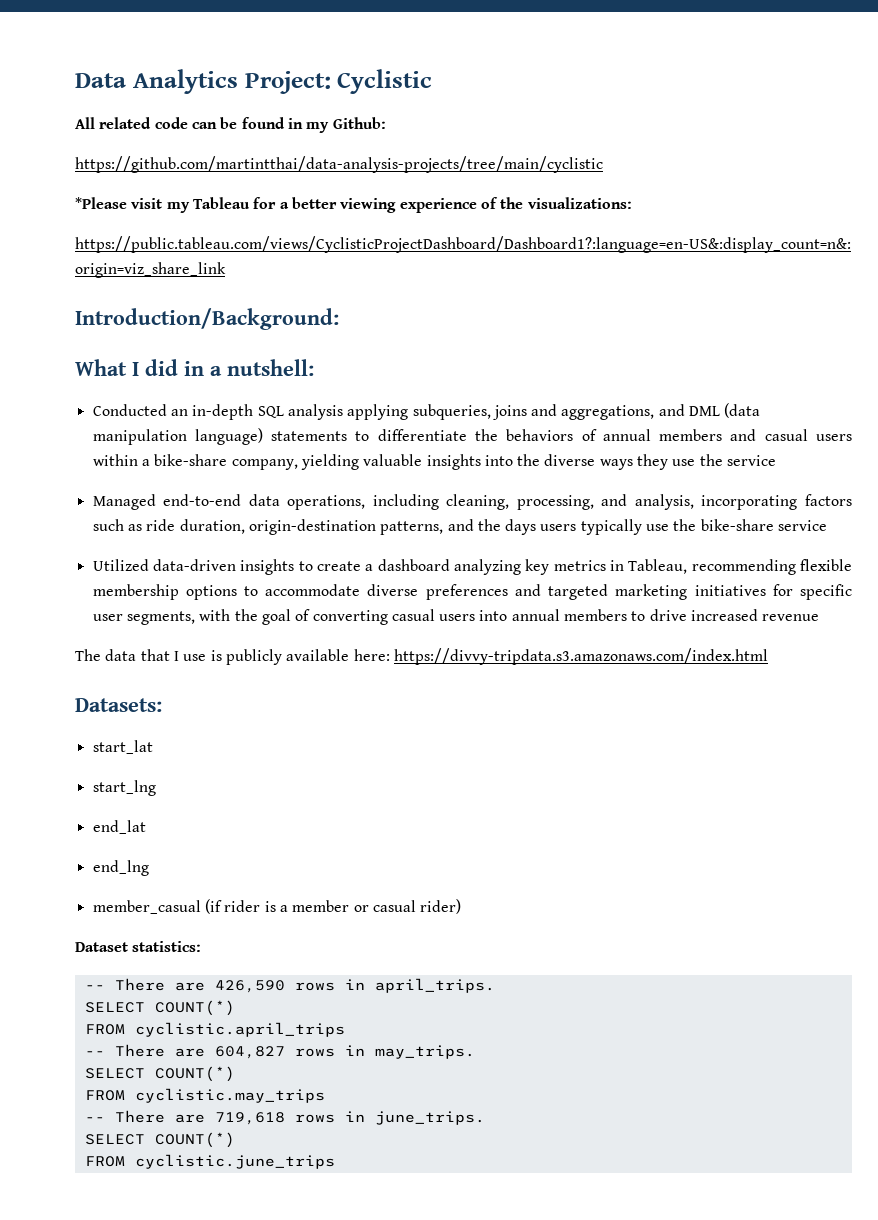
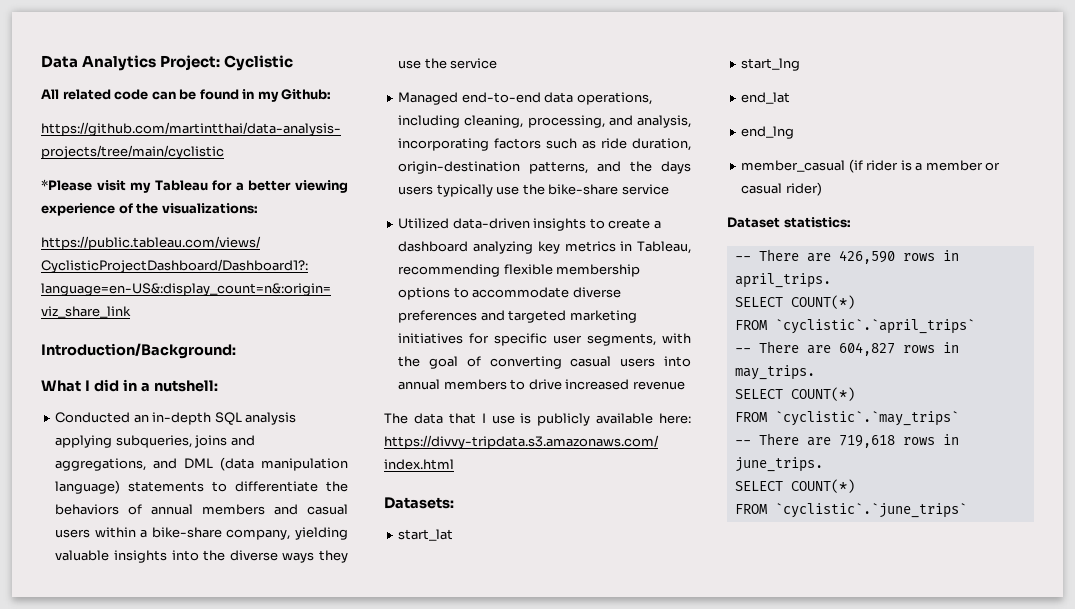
- FROM cyclistic.april_trips
+ FROM `cyclistic`.`april_trips`
- FROM cyclistic.may_trips
+ FROM `cyclistic`.`may_trips`
- FROM cyclistic.june_trips
+ FROM `cyclistic`.`june_trips`

